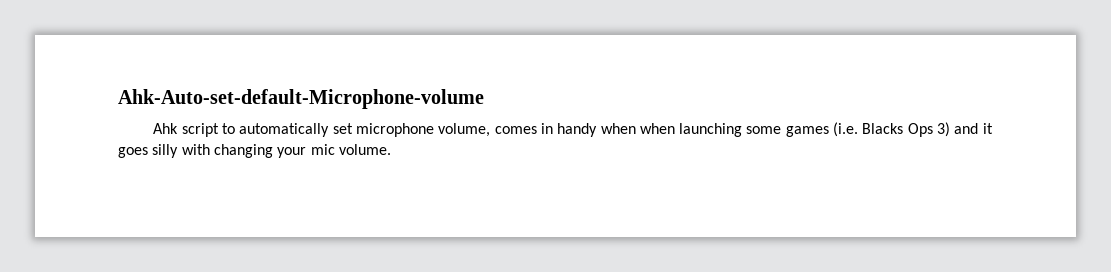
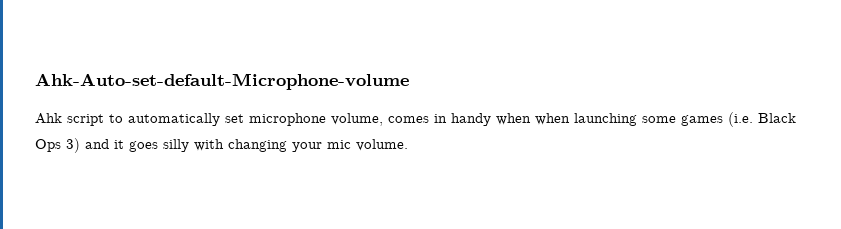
- Ahk script to automatically set microphone volume, comes in handy when when launching some games (i.e. Blacks Ops 3) and it goes silly with changing your mic volume.
+ Ahk script to automatically set microphone volume, comes in handy when when launching some games (i.e. Black Ops 3) and it goes silly with changing your mic volume.

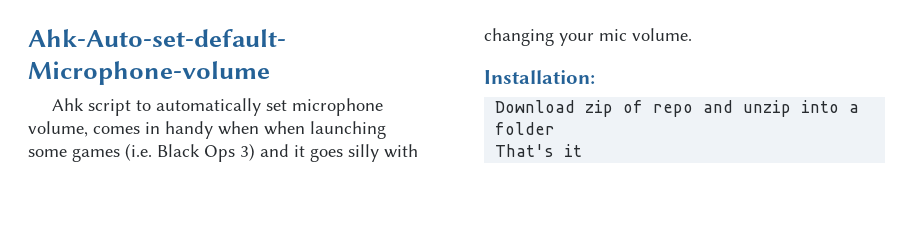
+ Installation:
+ Download zip of repo and unzip into a folder
+ That's it

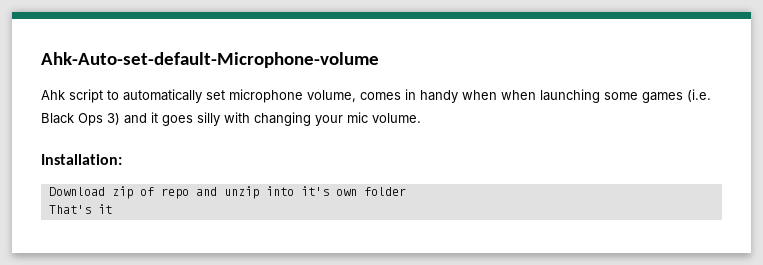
- Download zip of repo and unzip into a folder
+ Download zip of repo and unzip into it's own folder

